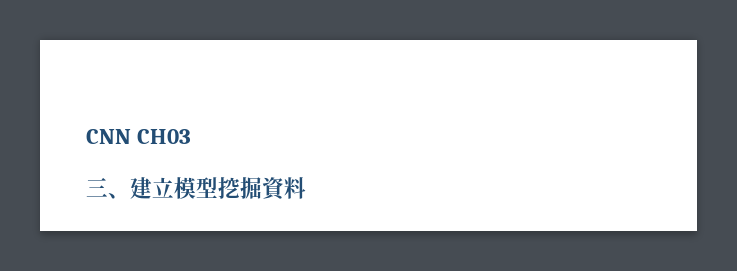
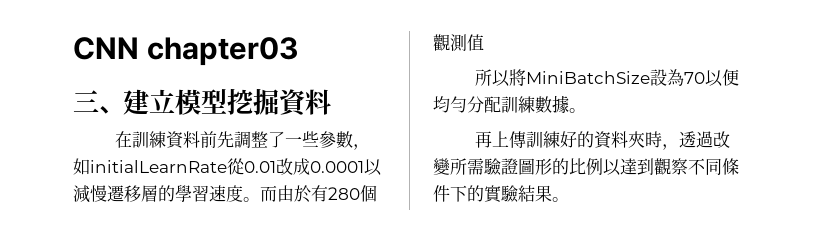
- CNN CH03
+ CNN chapter03
+ 在訓練資料前先調整了一些參數，如initialLearnRate從0.01改成0.0001以減慢遷移層的學習速度。而由於有280個觀測值
+ 所以將MiniBatchSize設為70以便均勻分配訓練數據。
+ 再上傳訓練好的資料夾時，透過改變所需驗證圖形的比例以達到觀察不同條件下的實驗結果。

